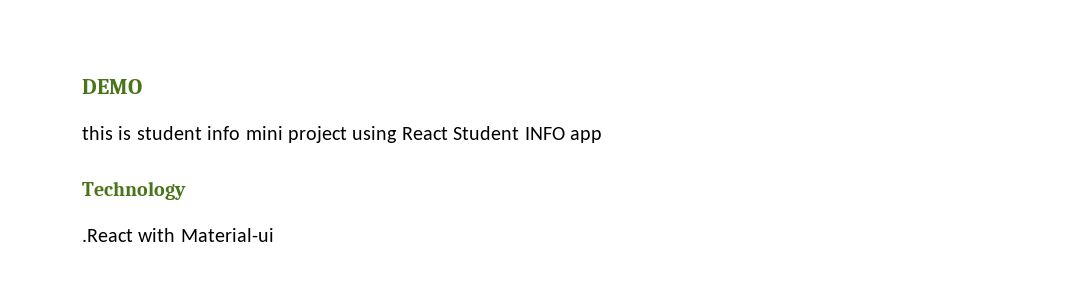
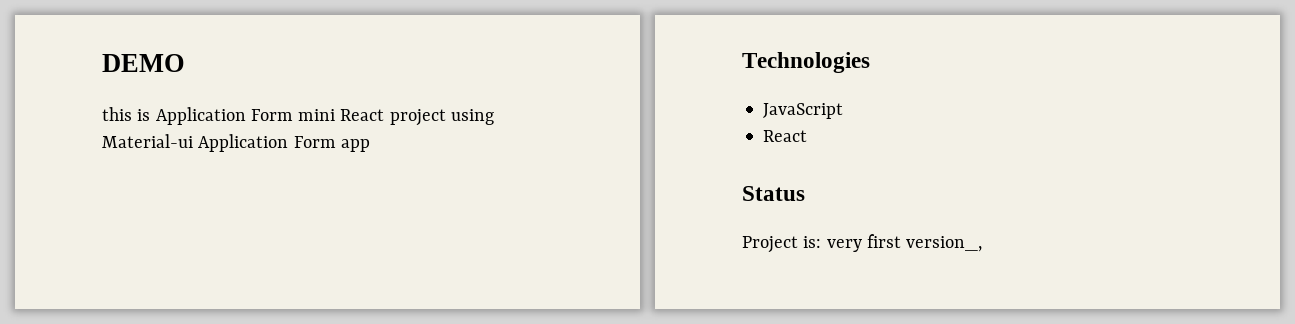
- this is student info mini project using React Student INFO app
- Technology
- .React with Material-ui
+ this is Application Form mini React project using Material-ui Application Form app
+ Technologies
+ JavaScript
+ React
+ Status
+ Project is: very first version_,

